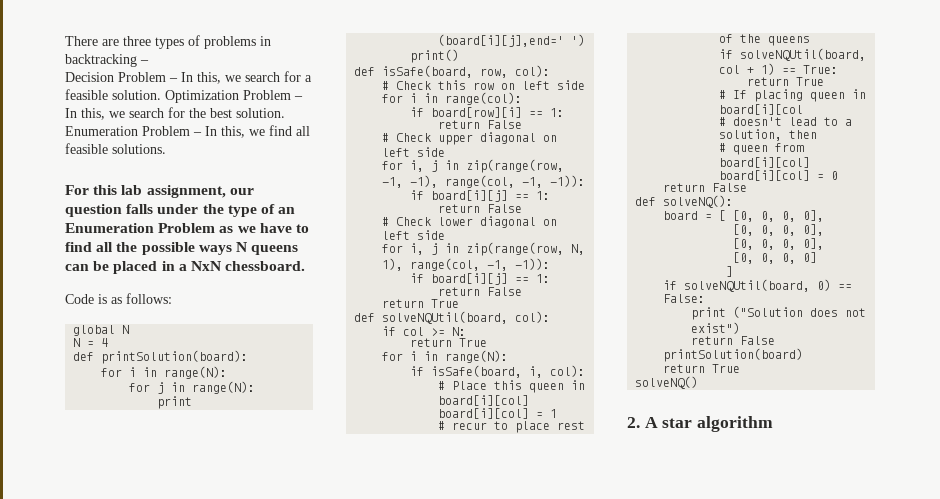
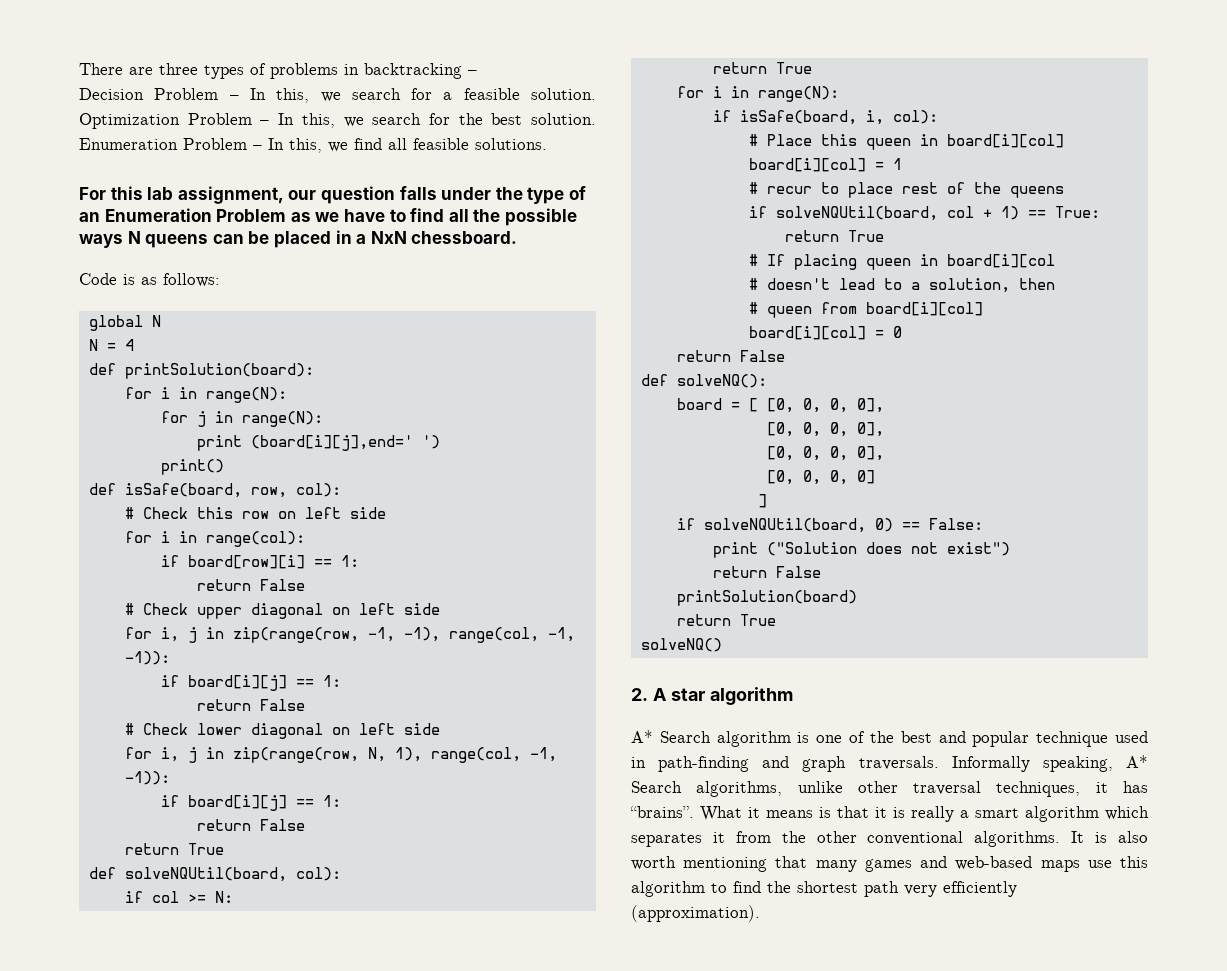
+ A* Search algorithm is one of the best and popular technique used in path-finding and graph traversals. Informally speaking, A* Search algorithms, unlike other traversal techniques, it has “brains”. What it means is that it is really a smart algorithm which separates it from the other conventional algorithms. It is also worth mentioning that many games and web-based maps use this algorithm to find the shortest path very efficiently (approximation).

